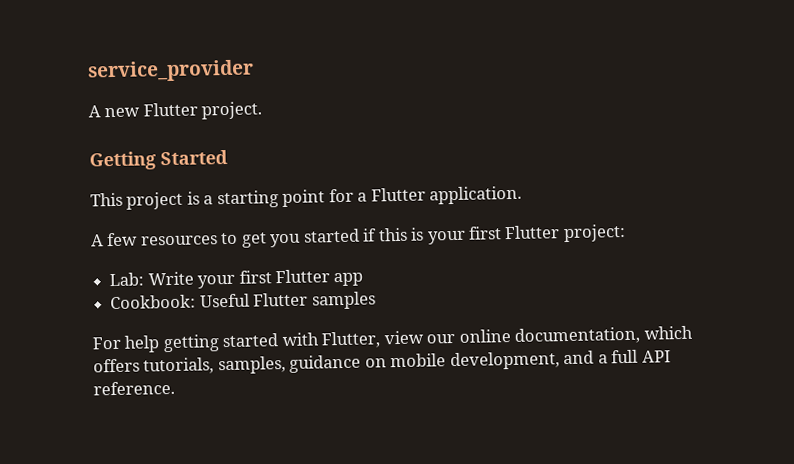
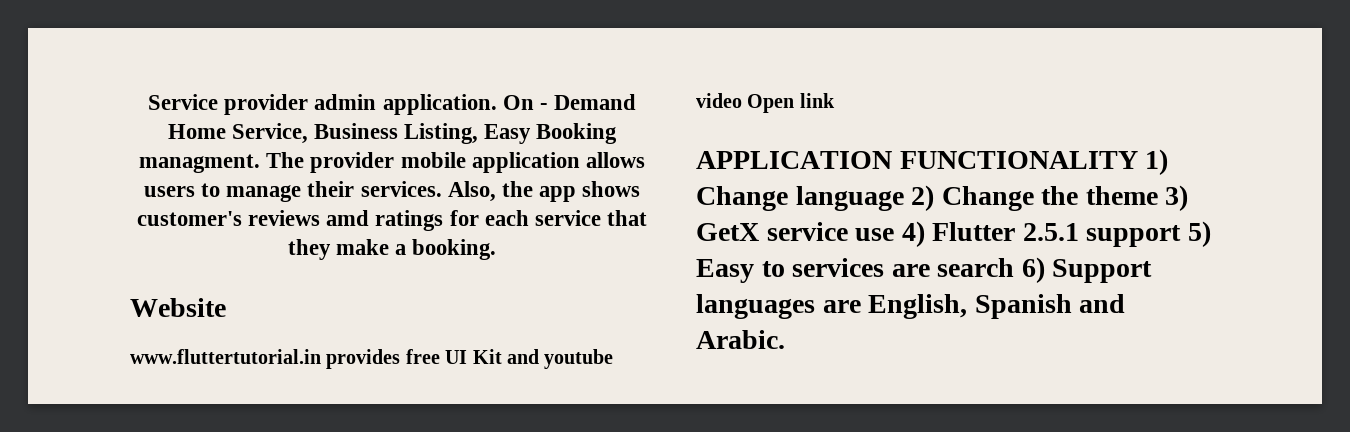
- service_provider
- A new Flutter project.
- Getting Started
- This project is a starting point for a Flutter application.
- A few resources to get you started if this is your first Flutter project:
- Lab: Write your first Flutter app
- Cookbook: Useful Flutter samples
- For help getting started with Flutter, view our online documentation, which offers tutorials, samples, guidance on mobile development, and a full API reference.
+ Service provider admin application. On - Demand Home Service, Business Listing, Easy Booking managment. The provider mobile application allows users to manage their services. Also, the app shows customer's reviews amd ratings for each service that they make a booking.
+ Website
+ www.fluttertutorial.in provides free UI Kit and youtube video Open link
+ APPLICATION FUNCTIONALITY 1) Change language 2) Change the theme 3) GetX service use 4) Flutter 2.5.1 support 5) Easy to services are search 6) Support languages are English, Spanish and Arabic.

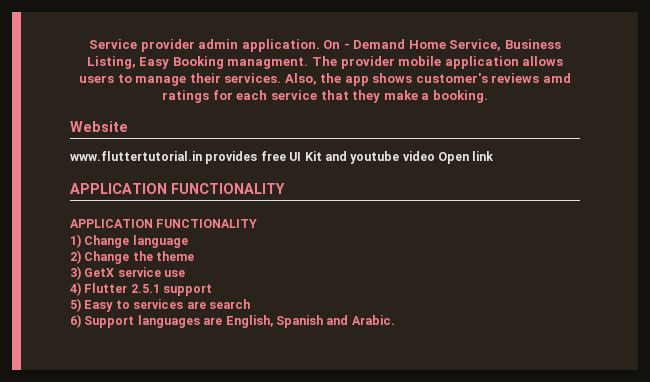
  www.fluttertutorial.in provides free UI Kit and youtube video Open link
- APPLICATION FUNCTIONALITY 1) Change language 2) Change the theme 3) GetX service use 4) Flutter 2.5.1 support 5) Easy to services are search 6) Support languages are English, Spanish and Arabic.
+ APPLICATION FUNCTIONALITY
+ APPLICATION FUNCTIONALITY
+ 1) Change language
+ 2) Change the theme
+ 3) GetX service use
+ 4) Flutter 2.5.1 support
+ 5) Easy to services are search
+ 6) Support languages are English, Spanish and Arabic.

